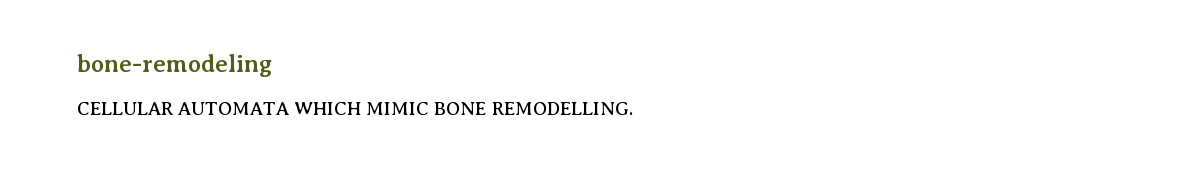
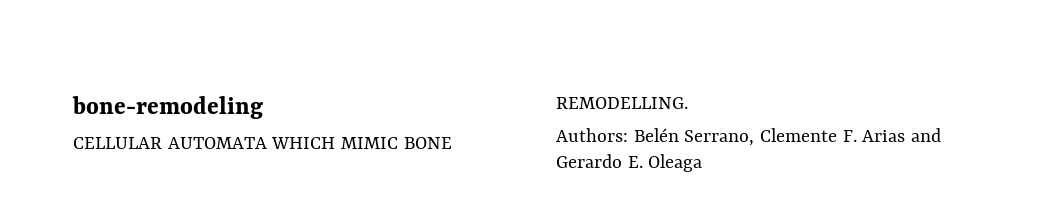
+ Authors: Belén Serrano, Clemente F. Arias and Gerardo E. Oleaga

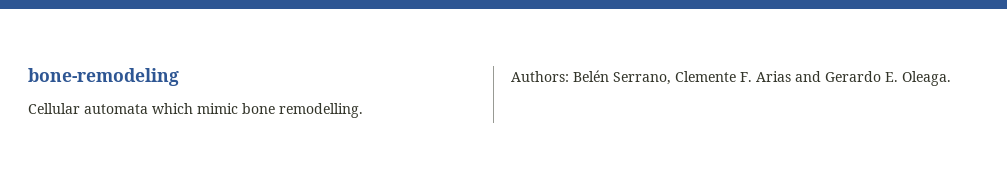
- CELLULAR AUTOMATA WHICH MIMIC BONE REMODELLING.
+ Cellular automata which mimic bone remodelling.
- Authors: Belén Serrano, Clemente F. Arias and Gerardo E. Oleaga
+ Authors: Belén Serrano, Clemente F. Arias and Gerardo E. Oleaga.

